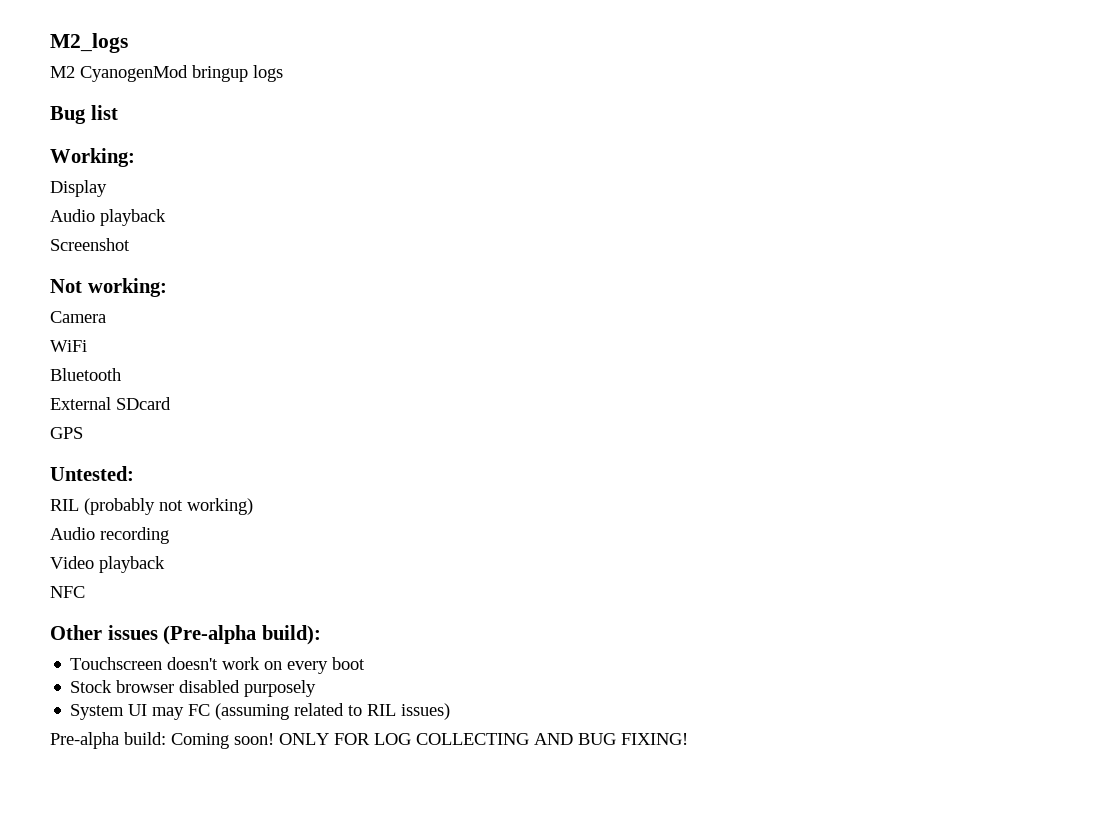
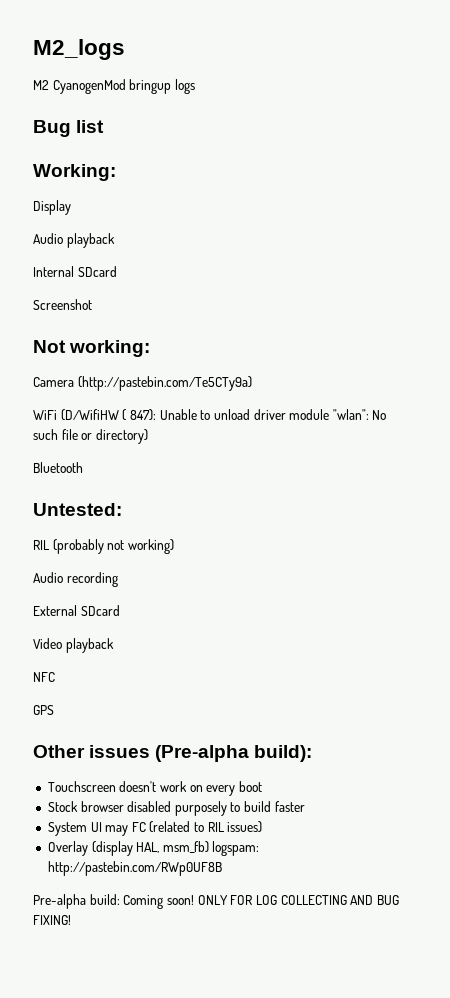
+ Internal SDcard
- Camera
+ Camera (http://pastebin.com/Te5CTy9a)
- WiFi
+ WiFi (D/WifiHW ( 847): Unable to unload driver module "wlan": No such file or directory)
  Bluetooth
- External SDcard
- GPS
+ External SDcard
+ GPS
- Stock browser disabled purposely
+ Stock browser disabled purposely to build faster
- System UI may FC (assuming related to RIL issues)
+ System UI may FC (related to RIL issues)
+ Overlay (display HAL, msm_fb) logspam: http://pastebin.com/RWp0UF8B

